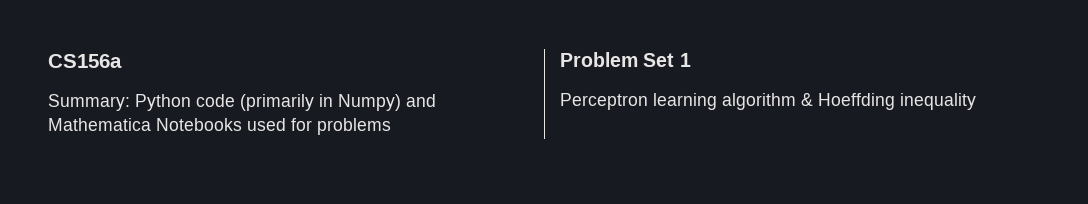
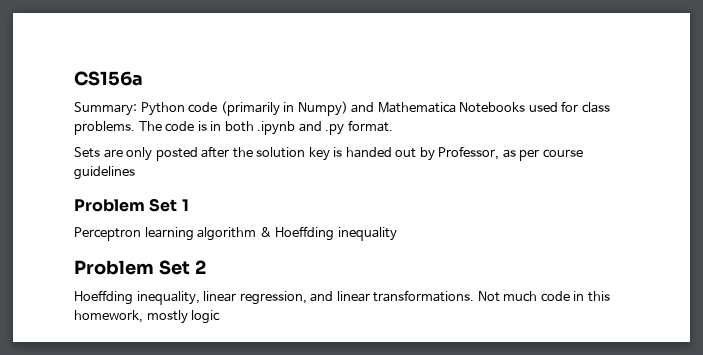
- Summary: Python code (primarily in Numpy) and Mathematica Notebooks used for problems
+ Summary: Python code (primarily in Numpy) and Mathematica Notebooks used for class problems. The code is in both .ipynb and .py format.
+ Sets are only posted after the solution key is handed out by Professor, as per course guidelines
+ Problem Set 2
+ Hoeffding inequality, linear regression, and linear transformations. Not much code in this homework, mostly logic

